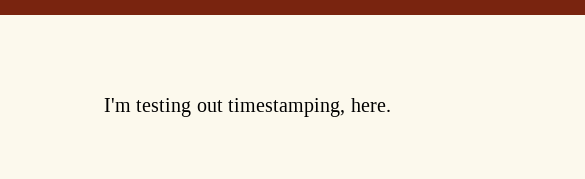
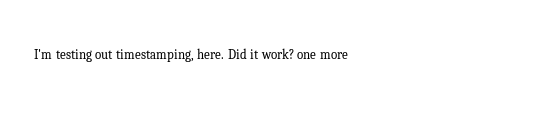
+ Did it work? one more

